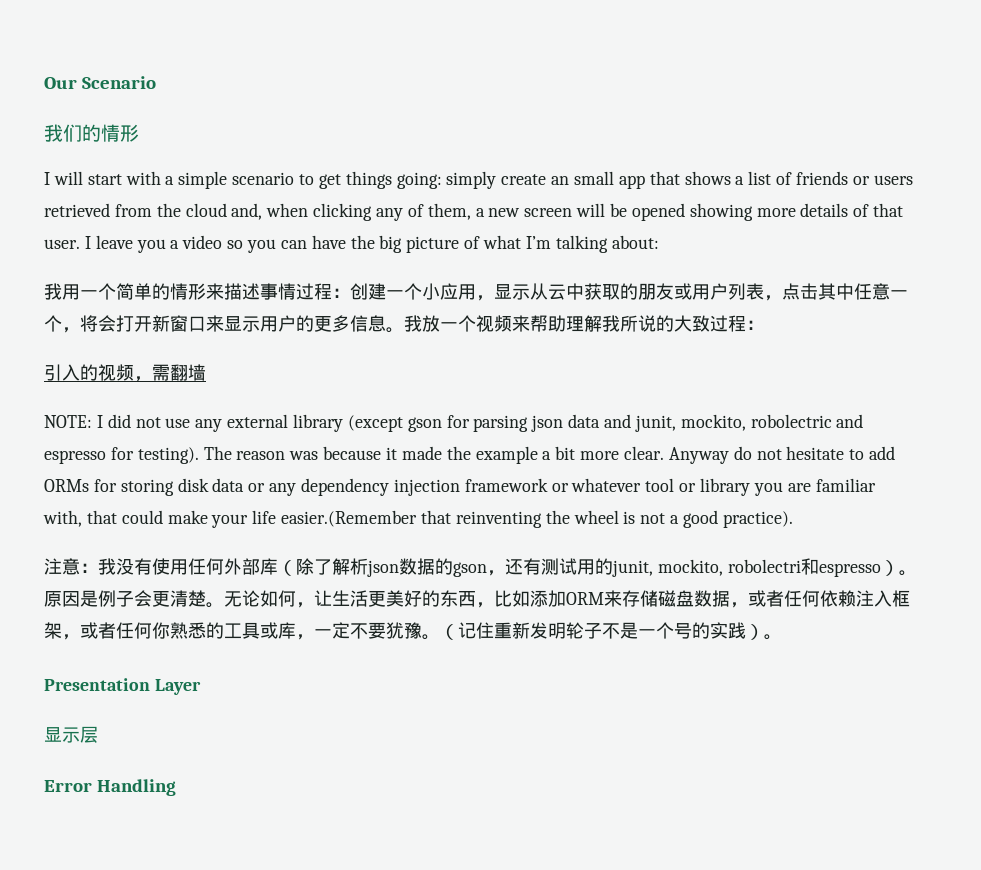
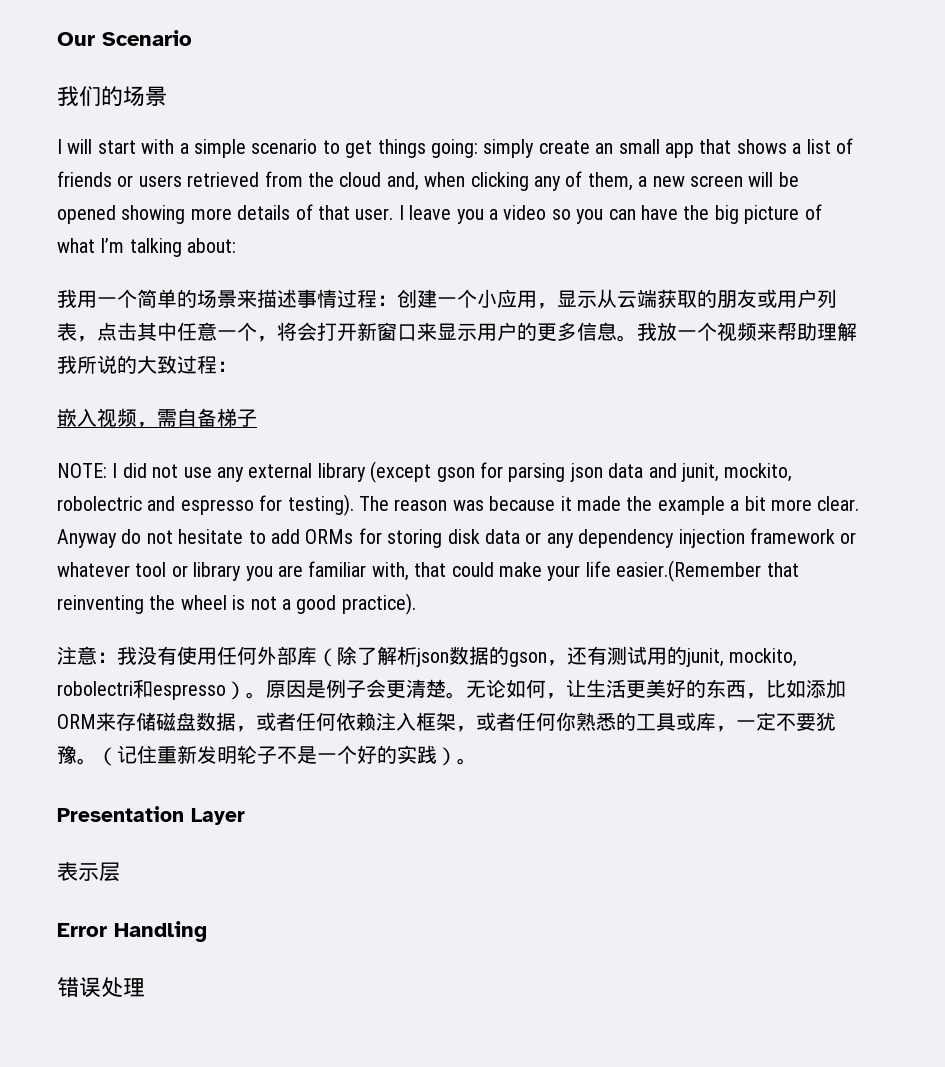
- 我们的情形
+ 我们的场景
- 我用一个简单的情形来描述事情过程：创建一个小应用，显示从云中获取的朋友或用户列表，点击其中任意一个，将会打开新窗口来显示用户的更多信息。
+ 我用一个简单的场景来描述事情过程：创建一个小应用，显示从云端获取的朋友或用户列表，点击其中任意一个，将会打开新窗口来显示用户的更多信息。
- 引入的视频，需翻墙
+ 嵌入视频，需自备梯子
- （记住重新发明轮子不是一个号的实践）。
+ （记住重新发明轮子不是一个好的实践）。
- 显示层
+ 表示层
+ 错误处理

